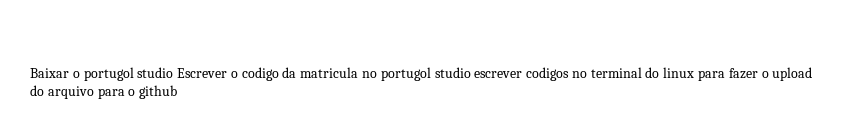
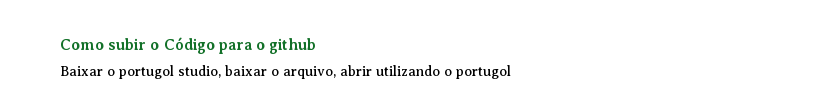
- Baixar o portugol studio Escrever o codigo da matricula no portugol studio escrever codigos no terminal do linux para fazer o upload do arquivo para o github
+ Como subir o Código para o github
+ Baixar o portugol studio, baixar o arquivo, abrir utilizando o portugol

